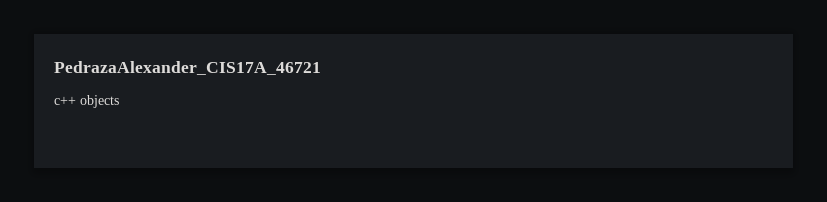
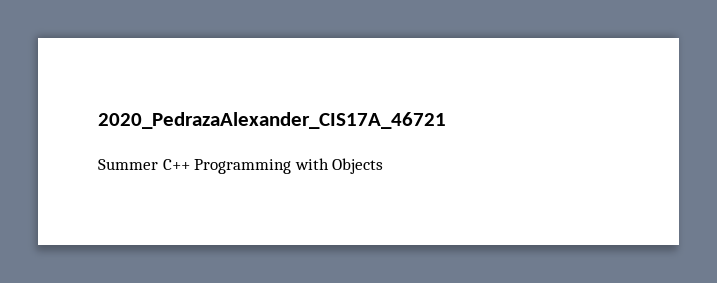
- PedrazaAlexander_CIS17A_46721
- c++ objects
+ 2020_PedrazaAlexander_CIS17A_46721
+ Summer C++ Programming with Objects

